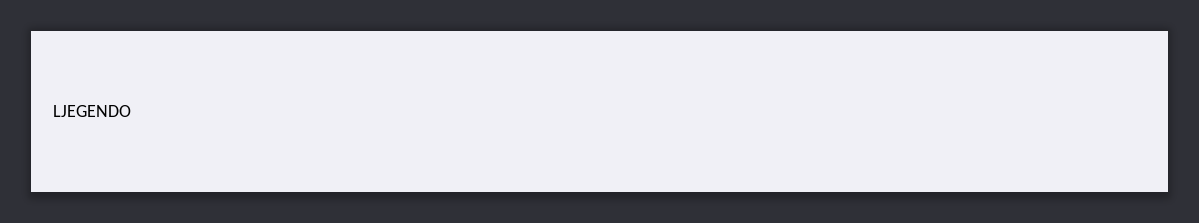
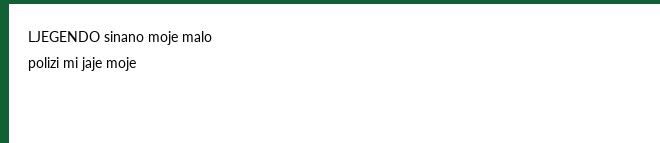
- LJEGENDO
+ LJEGENDO sinano moje malo
+ polizi mi jaje moje

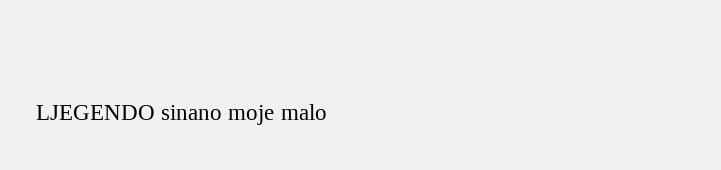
- polizi mi jaje moje

